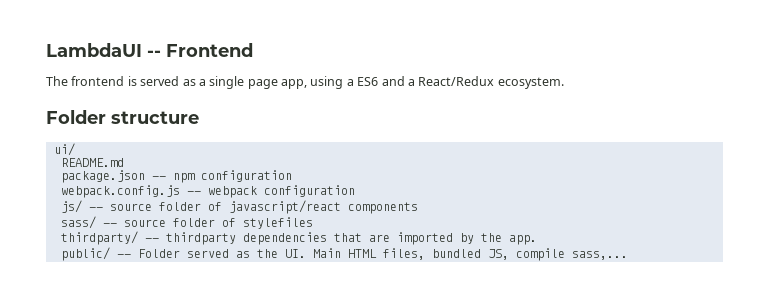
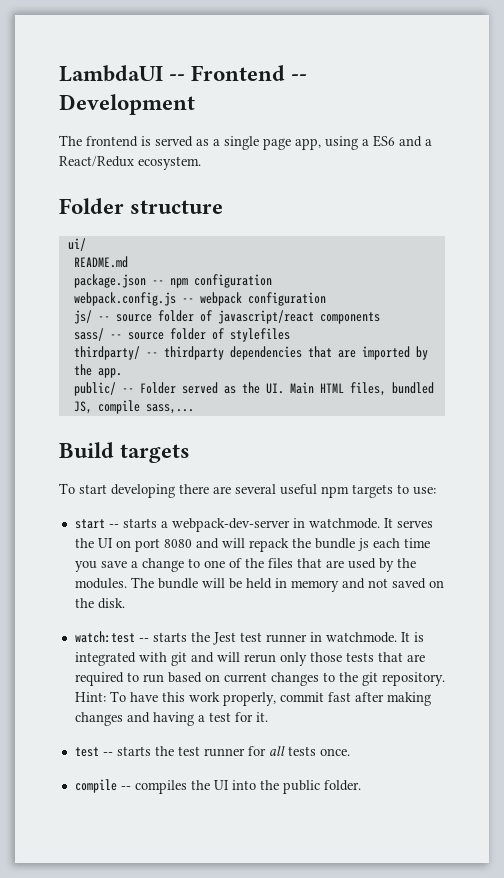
- LambdaUI -- Frontend
+ LambdaUI -- Frontend -- Development
+ Build targets
+ To start developing there are several useful npm targets to use:
+ start -- starts a webpack-dev-server in watchmode. It serves the UI on port 8080 and will repack the bundle js each time you save a change to one of the files that are used by the modules. The bundle will be held in memory and not saved on the disk.
+ watch:test -- starts the Jest test runner in watchmode. It is integrated with git and will rerun only those tests that are required to run based on current changes to the git repository. Hint: To have this work properly, commit fast after making changes and having a test for it.
+ test -- starts the test runner for all tests once.
+ compile -- compiles the UI into the public folder.

